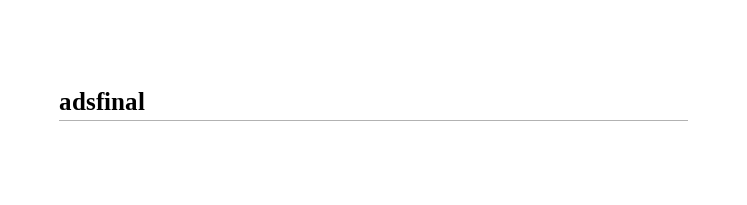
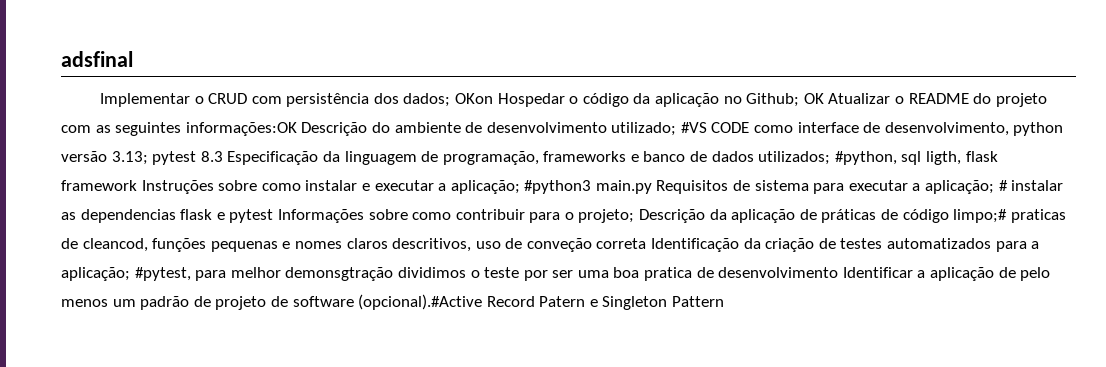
+ Implementar o CRUD com persistência dos dados; OKon Hospedar o código da aplicação no Github; OK Atualizar o README do projeto com as seguintes informações:OK Descrição do ambiente de desenvolvimento utilizado; #VS CODE como interface de desenvolvimento, python versão 3.13; pytest 8.3 Especificação da linguagem de programação, frameworks e banco de dados utilizados; #python, sql ligth, flask framework Instruções sobre como instalar e executar a aplicação; #python3 main.py Requisitos de sistema para executar a aplicação; # instalar as dependencias flask e pytest Informações sobre como contribuir para o projeto; Descrição da aplicação de práticas de código limpo;# praticas de cleancod, funções pequenas e nomes claros descritivos, uso de conveção correta Identificação da criação de testes automatizados para a aplicação; #pytest, para melhor demonsgtração dividimos o teste por ser uma boa pratica de desenvolvimento Identificar a aplicação de pelo menos um padrão de projeto de software (opcional).#Active Record Patern e Singleton Pattern

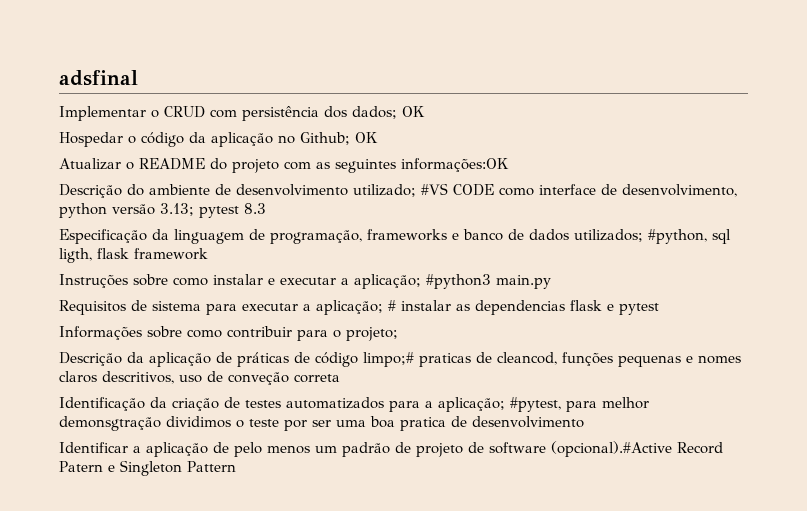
- Implementar o CRUD com persistência dos dados; OKon Hospedar o código da aplicação no Github; OK Atualizar o README do projeto com as seguintes informações:OK Descrição do ambiente de desenvolvimento utilizado;
+ Implementar o CRUD com persistência dos dados; OK
+ Hospedar o código da aplicação no Github; OK
+ Atualizar o README do projeto com as seguintes informações:OK
+ Descrição do ambiente de desenvolvimento utilizado;
- pytest 8.3 Especificação da linguagem de programação, frameworks e banco de dados utilizados;
+ pytest 8.3
+ Especificação da linguagem de programação, frameworks e banco de dados utilizados;
- #python, sql ligth, flask framework Instruções sobre como instalar e executar a aplicação;
+ #python, sql ligth, flask framework
+ Instruções sobre como instalar e executar a aplicação;
- #python3 main.py Requisitos de sistema para executar a aplicação;
+ #python3 main.py
+ Requisitos de sistema para executar a aplicação;
- # instalar as dependencias flask e pytest Informações sobre como contribuir para o projeto; Descrição da aplicação de práticas de código limpo;# praticas de cleancod, funções pequenas e nomes claros descritivos, uso de conveção correta Identificação da criação de testes automatizados para a aplicação;
+ # instalar as dependencias flask e pytest
+ Informações sobre como contribuir para o projeto;
+ Descrição da aplicação de práticas de código limpo;# praticas de cleancod, funções pequenas e nomes claros descritivos, uso de conveção correta
+ Identificação da criação de testes automatizados para a aplicação;
- #pytest, para melhor demonsgtração dividimos o teste por ser uma boa pratica de desenvolvimento Identificar a aplicação de pelo menos um padrão de projeto de software (opcional).#Active Record Patern e Singleton Pattern
+ #pytest, para melhor demonsgtração dividimos o teste por ser uma boa pratica de desenvolvimento
+ Identificar a aplicação de pelo menos um padrão de projeto de software (opcional).#Active Record Patern e Singleton Pattern

